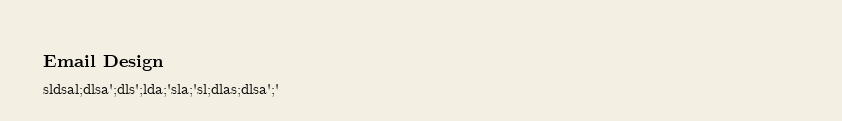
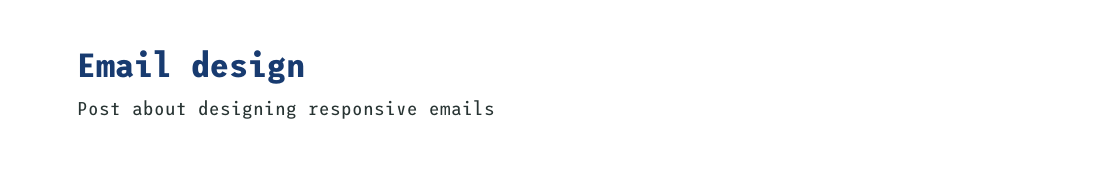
- Email Design
- sldsal;dlsa';dls';lda;'sla;'sl;dlas;dlsa';'
+ Email design
+ Post about designing responsive emails

